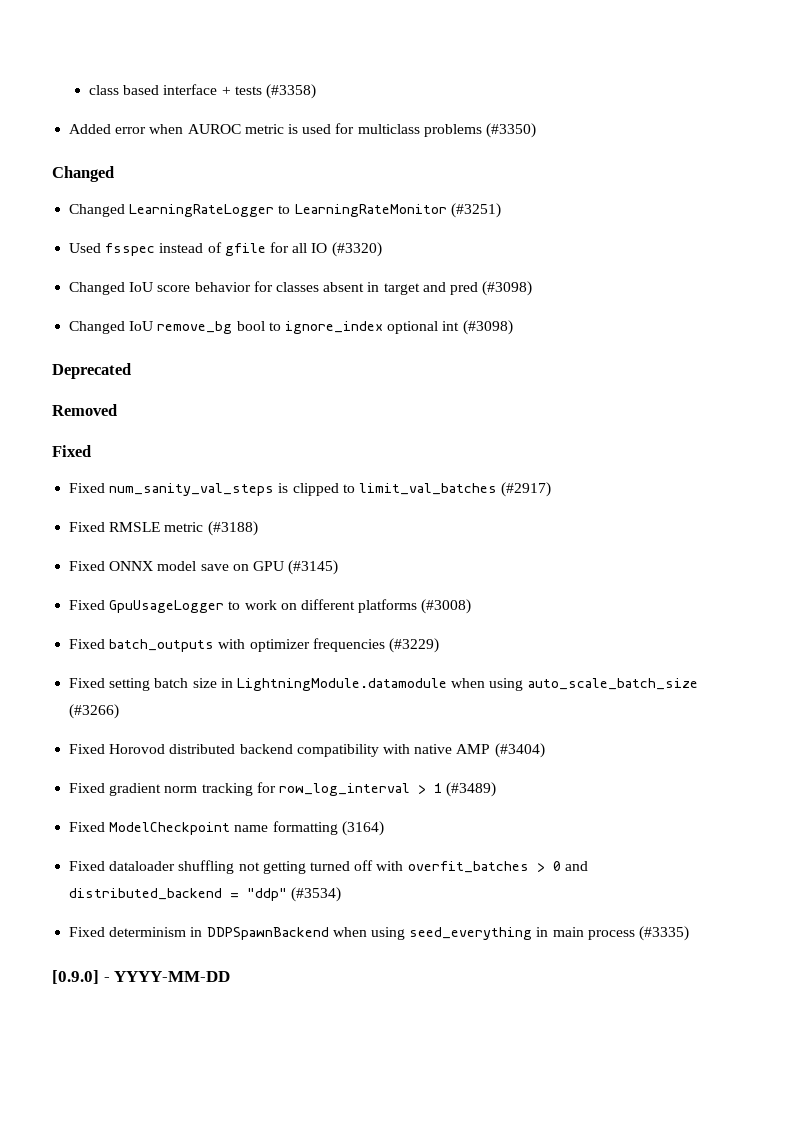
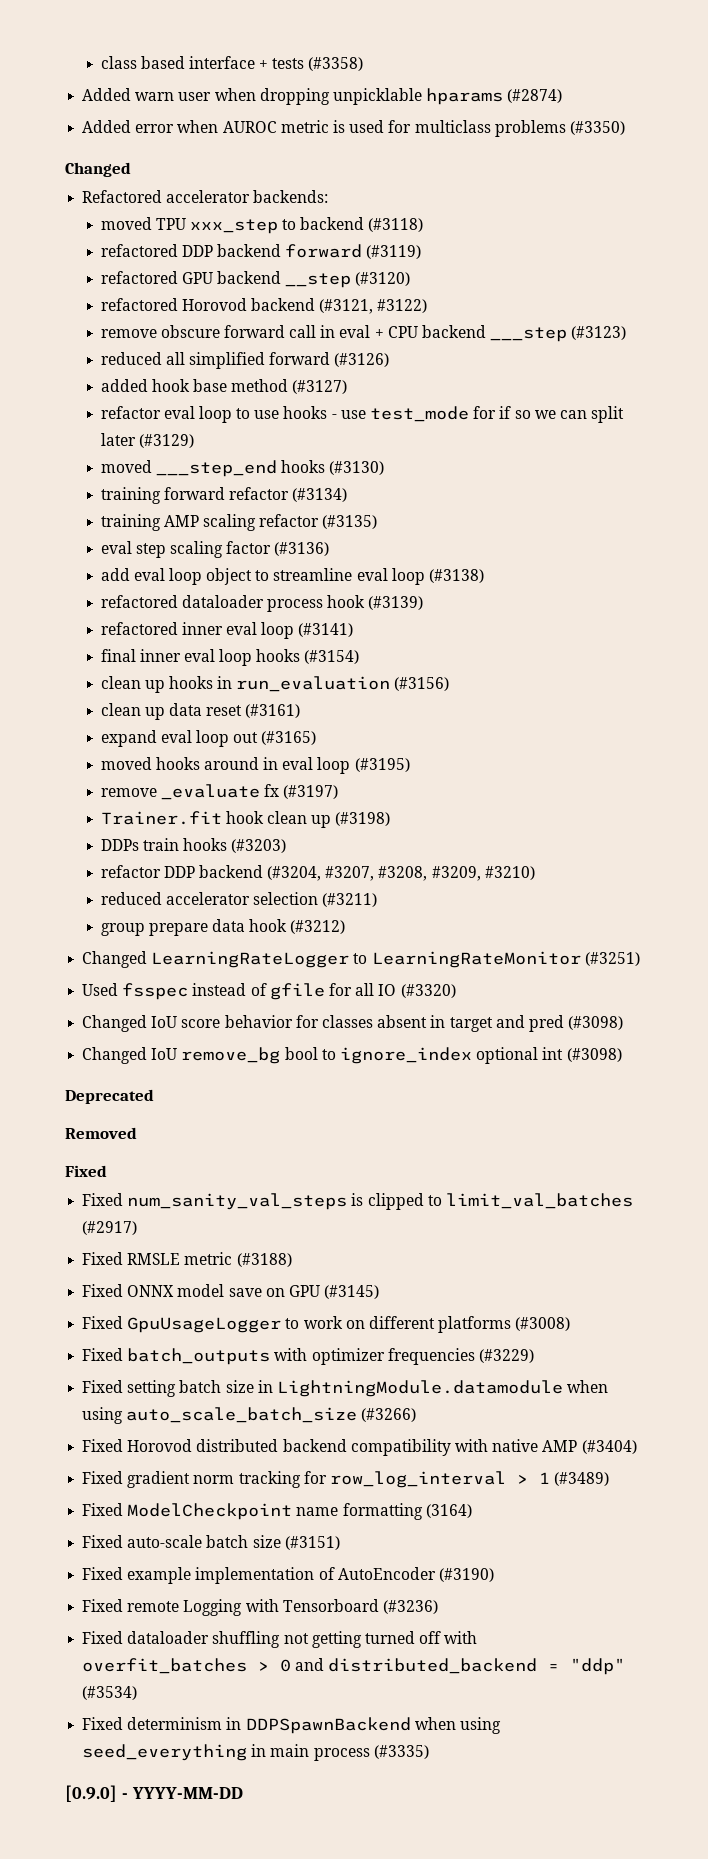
+ Added warn user when dropping unpicklable hparams (#2874)
+ Refactored accelerator backends:
+ moved TPU xxx_step to backend (#3118)
+ refactored DDP backend forward (#3119)
+ refactored GPU backend __step (#3120)
+ refactored Horovod backend (#3121, #3122)
+ remove obscure forward call in eval + CPU backend ___step (#3123)
+ reduced all simplified forward (#3126)
+ added hook base method (#3127)
+ refactor eval loop to use hooks - use test_mode for if so we can split later (#3129)
+ moved ___step_end hooks (#3130)
+ training forward refactor (#3134)
+ training AMP scaling refactor (#3135)
+ eval step scaling factor (#3136)
+ add eval loop object to streamline eval loop (#3138)
+ refactored dataloader process hook (#3139)
+ refactored inner eval loop (#3141)
+ final inner eval loop hooks (#3154)
+ clean up hooks in run_evaluation (#3156)
+ clean up data reset (#3161)
+ expand eval loop out (#3165)
+ moved hooks around in eval loop (#3195)
+ remove _evaluate fx (#3197)
+ Trainer.fit hook clean up (#3198)
+ DDPs train hooks (#3203)
+ refactor DDP backend (#3204, #3207, #3208, #3209, #3210)
+ reduced accelerator selection (#3211)
+ group prepare data hook (#3212)
+ Fixed auto-scale batch size (#3151)
+ Fixed example implementation of AutoEncoder (#3190)
+ Fixed remote Logging with Tensorboard (#3236)

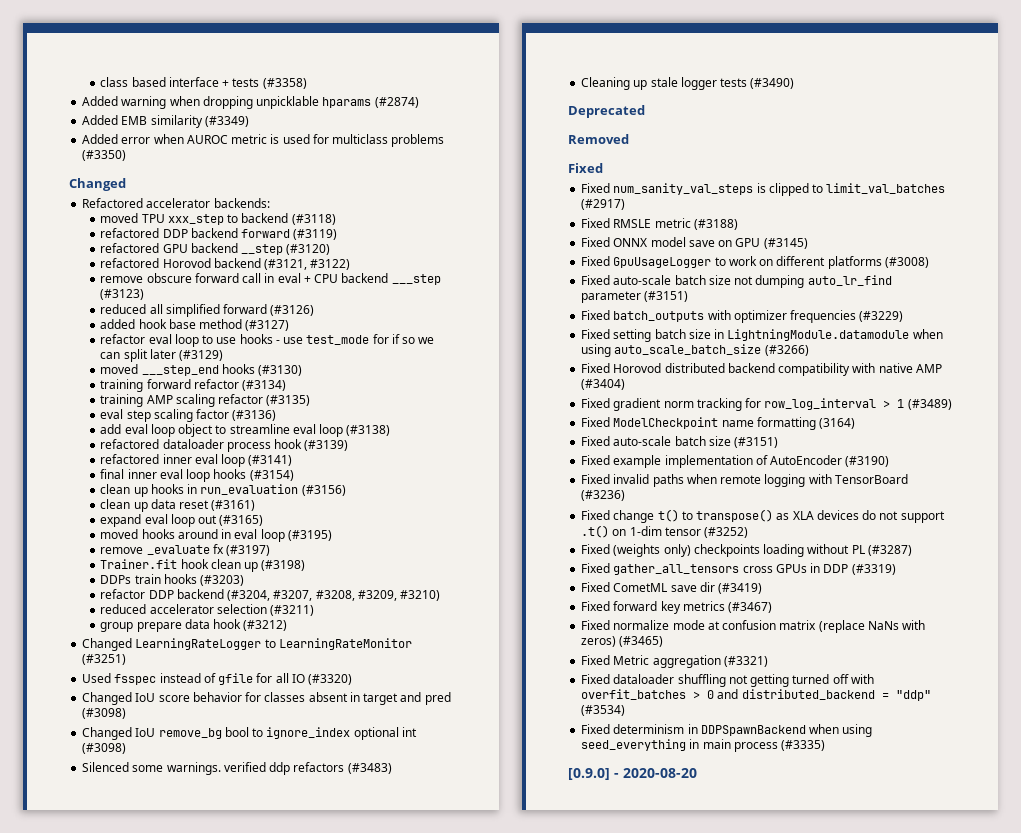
- Added warn user when dropping unpicklable hparams (#2874)
+ Added warning when dropping unpicklable hparams (#2874)
+ Added EMB similarity (#3349)
+ Silenced some warnings. verified ddp refactors (#3483)
+ Cleaning up stale logger tests (#3490)
+ Fixed auto-scale batch size not dumping auto_lr_find parameter (#3151)
- Fixed remote Logging with Tensorboard (#3236)
+ Fixed invalid paths when remote logging with TensorBoard (#3236)
+ Fixed change t() to transpose() as XLA devices do not support .t() on 1-dim tensor (#3252)
+ Fixed (weights only) checkpoints loading without PL (#3287)
+ Fixed gather_all_tensors cross GPUs in DDP (#3319)
+ Fixed CometML save dir (#3419)
+ Fixed forward key metrics (#3467)
+ Fixed normalize mode at confusion matrix (replace NaNs with zeros) (#3465)
+ Fixed Metric aggregation (#3321)
- [0.9.0] - YYYY-MM-DD
+ [0.9.0] - 2020-08-20

